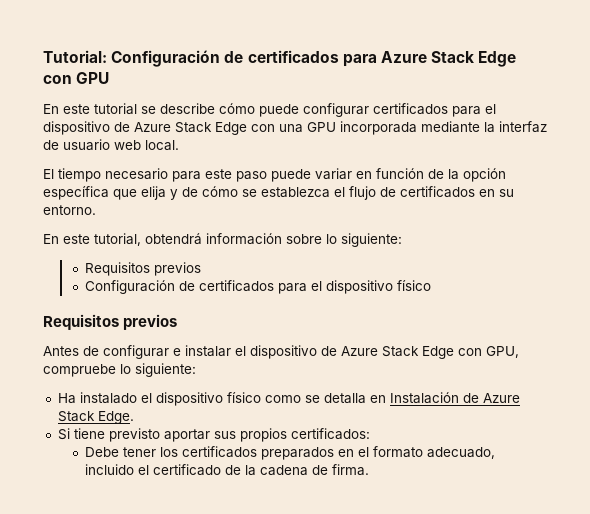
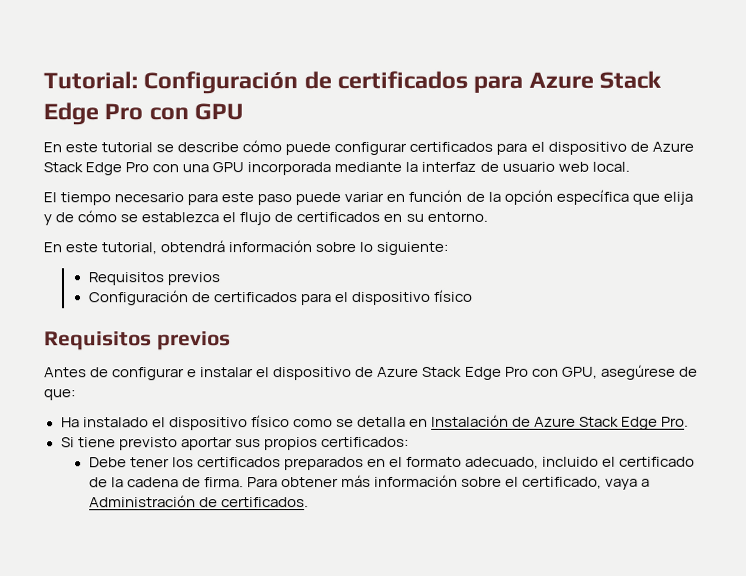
- Tutorial: Configuración de certificados para Azure Stack Edge con GPU
+ Tutorial: Configuración de certificados para Azure Stack Edge Pro con GPU
- En este tutorial se describe cómo puede configurar certificados para el dispositivo de Azure Stack Edge con una GPU incorporada mediante la interfaz de usuario web local.
+ En este tutorial se describe cómo puede configurar certificados para el dispositivo de Azure Stack Edge Pro con una GPU incorporada mediante la interfaz de usuario web local.
- Antes de configurar e instalar el dispositivo de Azure Stack Edge con GPU, compruebe lo siguiente:
+ Antes de configurar e instalar el dispositivo de Azure Stack Edge Pro con GPU, asegúrese de que:
- Ha instalado el dispositivo físico como se detalla en Instalación de Azure Stack Edge.
+ Ha instalado el dispositivo físico como se detalla en Instalación de Azure Stack Edge Pro.
+ Para obtener más información sobre el certificado, vaya a Administración de certificados.

